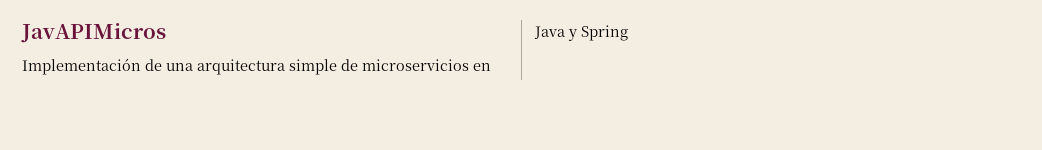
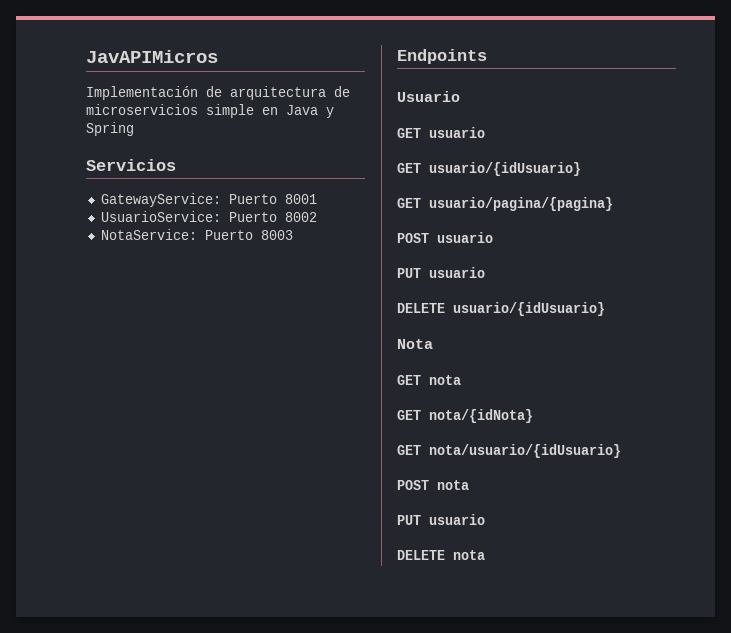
- Implementación de una arquitectura simple de microservicios en Java y Spring
+ Implementación de arquitectura de microservicios simple en Java y Spring
+ Servicios
+ GatewayService: Puerto 8001
+ UsuarioService: Puerto 8002
+ NotaService: Puerto 8003
+ Endpoints
+ Usuario
+ GET usuario
+ GET usuario/{idUsuario}
+ GET usuario/pagina/{pagina}
+ POST usuario
+ PUT usuario
+ DELETE usuario/{idUsuario}
+ Nota
+ GET nota
+ GET nota/{idNota}
+ GET nota/usuario/{idUsuario}
+ POST nota
+ PUT usuario
+ DELETE nota

